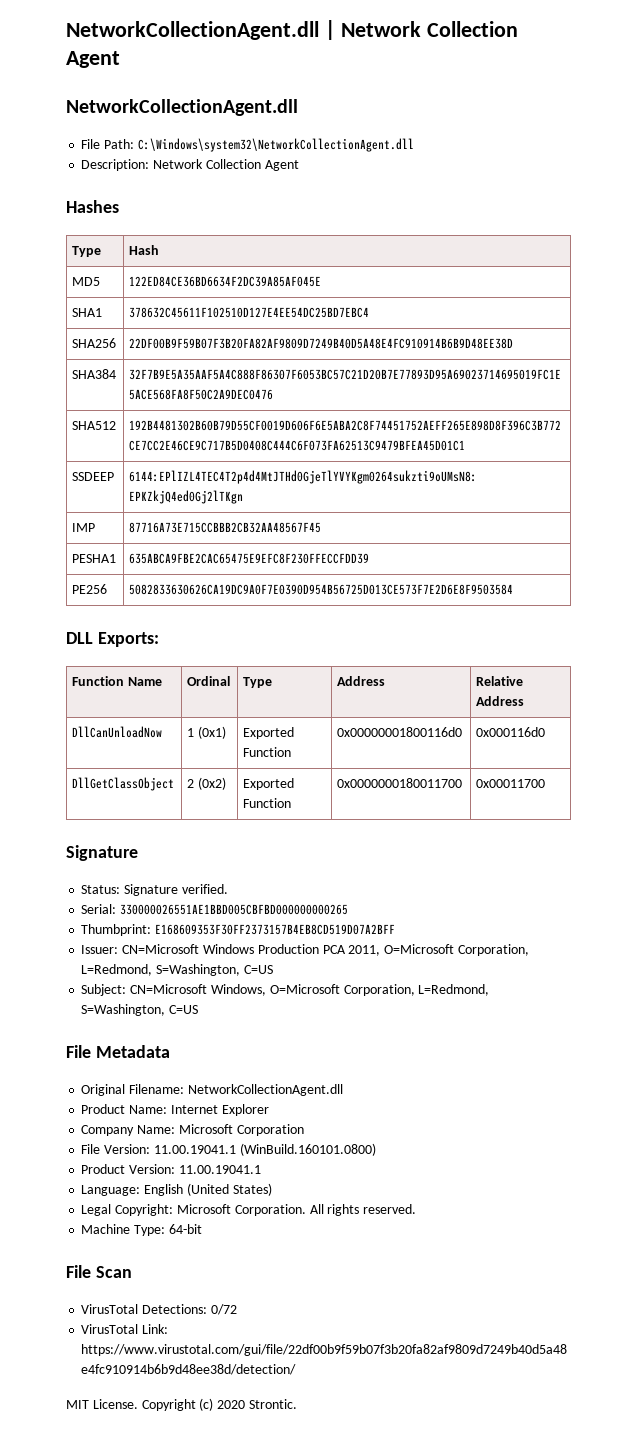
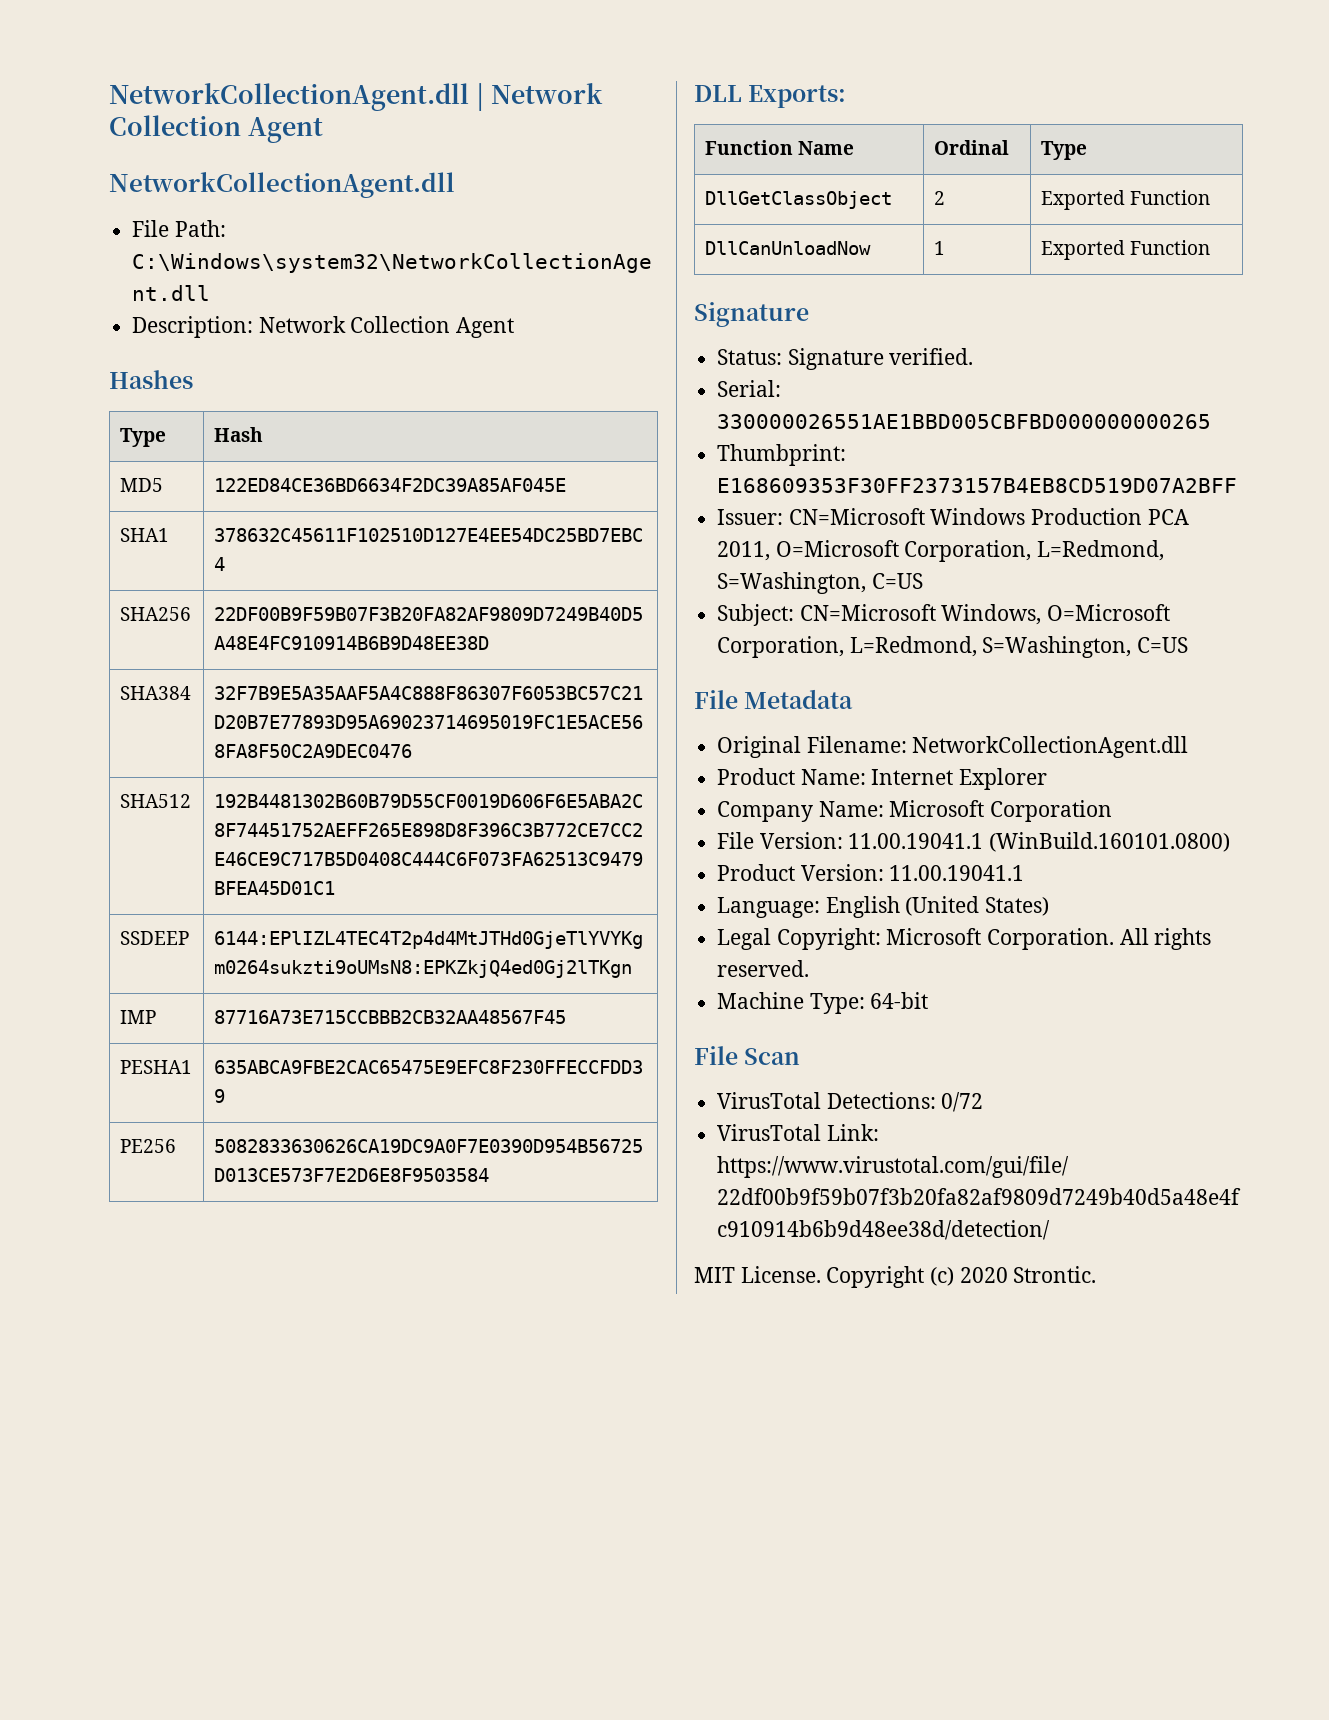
- Function Name | Ordinal | Type | Address | Relative Address
+ Function Name | Ordinal | Type
+ DllGetClassObject | 2 | Exported Function
- DllCanUnloadNow | 1 (0x1) | Exported Function | 0x00000001800116d0 | 0x000116d0
- DllGetClassObject | 2 (0x2) | Exported Function | 0x0000000180011700 | 0x00011700
+ DllCanUnloadNow | 1 | Exported Function

